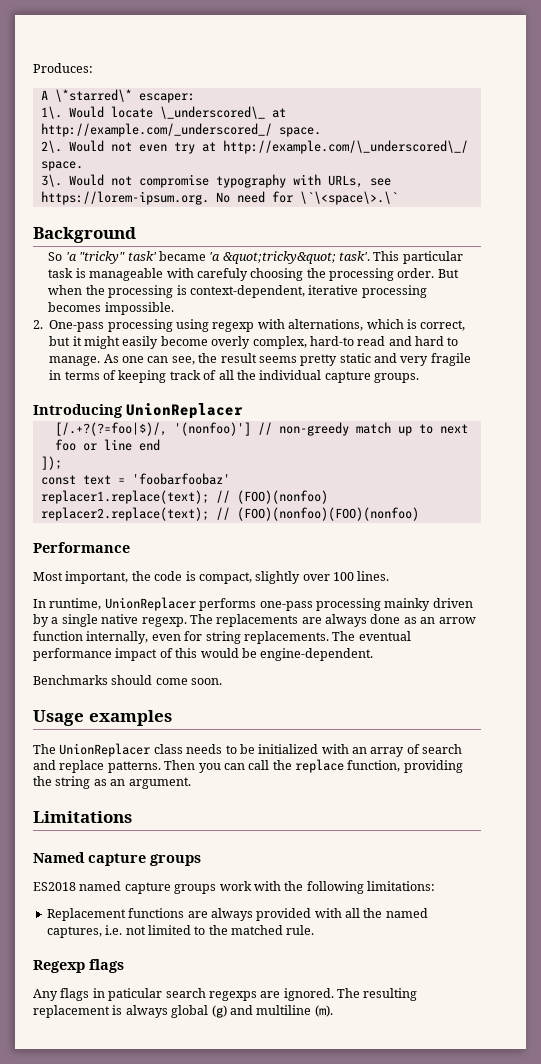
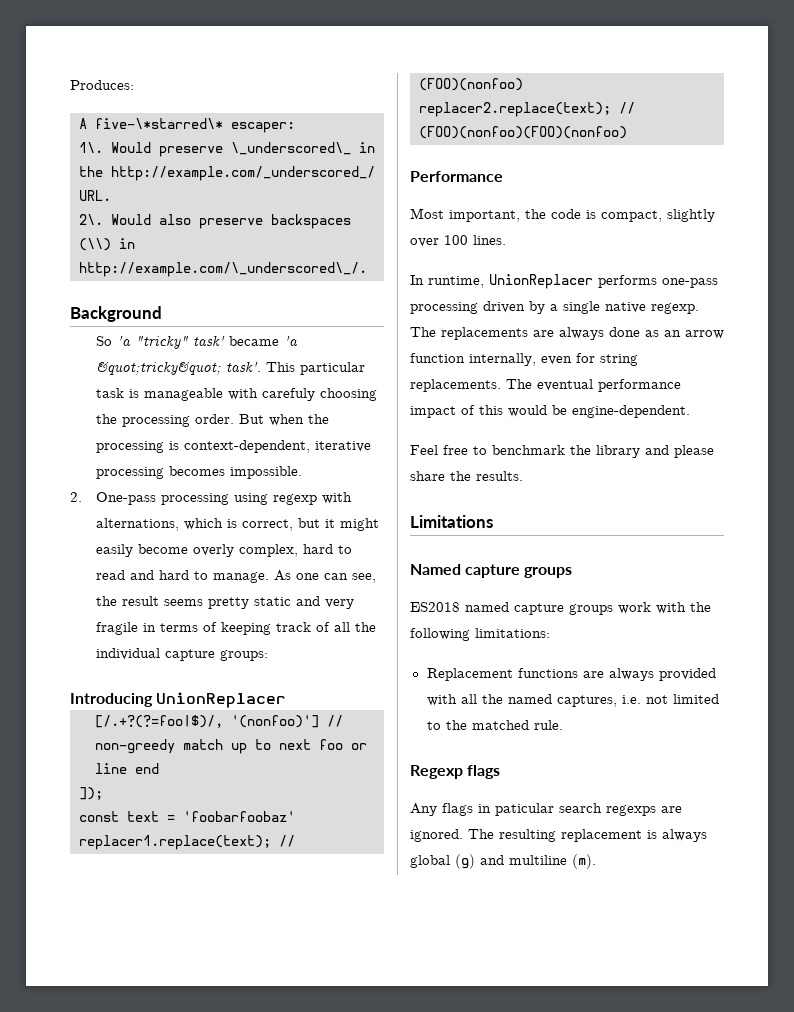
- A \*starred\* escaper:
+ A five-\*starred\* escaper:
- Would locate \_underscored\_ at http://example.com/_underscored_/ space.
- 2\. Would not even try at http://example.com/\_underscored\_/ space.
- 3\. Would not compromise typography with URLs, see https://lorem-ipsum.org. No need for \`\<space\>.\`
+ Would preserve \_underscored\_ in the http://example.com/_underscored_/ URL.
+ 2\. Would also preserve backspaces (\\) in http://example.com/\_underscored\_/.
- 2. One-pass processing using regexp with alternations, which is correct, but it might easily become overly complex, hard-to read and hard to manage.
+ 2. One-pass processing using regexp with alternations, which is correct, but it might easily become overly complex, hard to read and hard to manage.
- As one can see, the result seems pretty static and very fragile in terms of keeping track of all the individual capture groups.
+ As one can see, the result seems pretty static and very fragile in terms of keeping track of all the individual capture groups:
- In runtime, UnionReplacer performs one-pass processing mainky driven by a single native regexp.
+ In runtime, UnionReplacer performs one-pass processing driven by a single native regexp.
- Benchmarks should come soon.
- Usage examples
- The UnionReplacer class needs to be initialized with an array of search and replace patterns. Then you can call the replace function, providing the string as an argument.
+ Feel free to benchmark the library and please share the results.

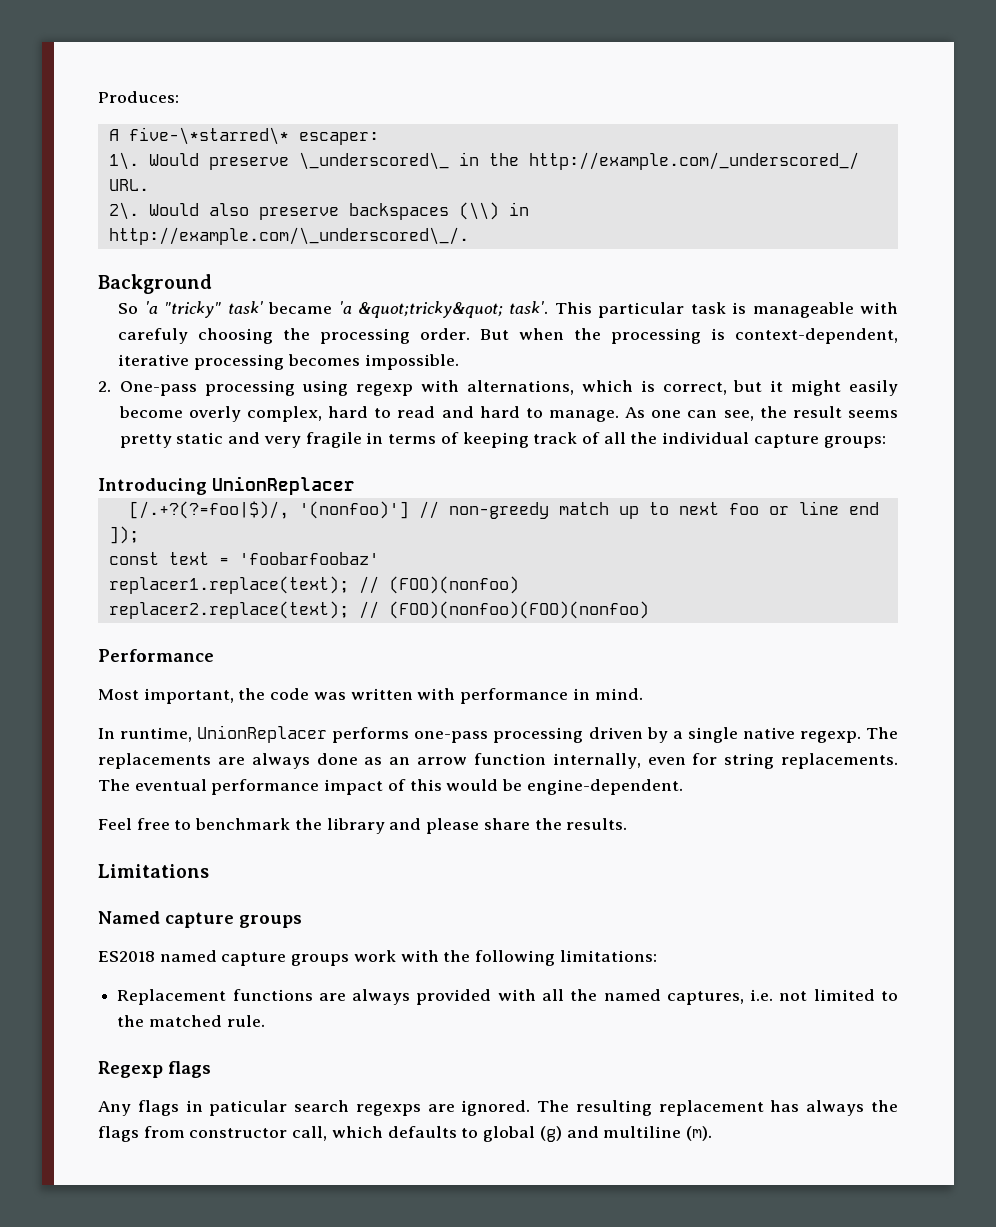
- Most important, the code is compact, slightly over 100 lines.
+ Most important, the code was written with performance in mind.
- The resulting replacement is always global (g) and multiline (m).
+ The resulting replacement has always the flags from constructor call, which defaults to global (g) and multiline (m).

